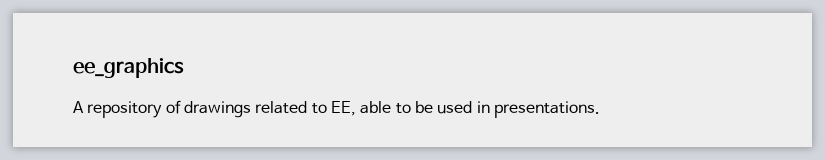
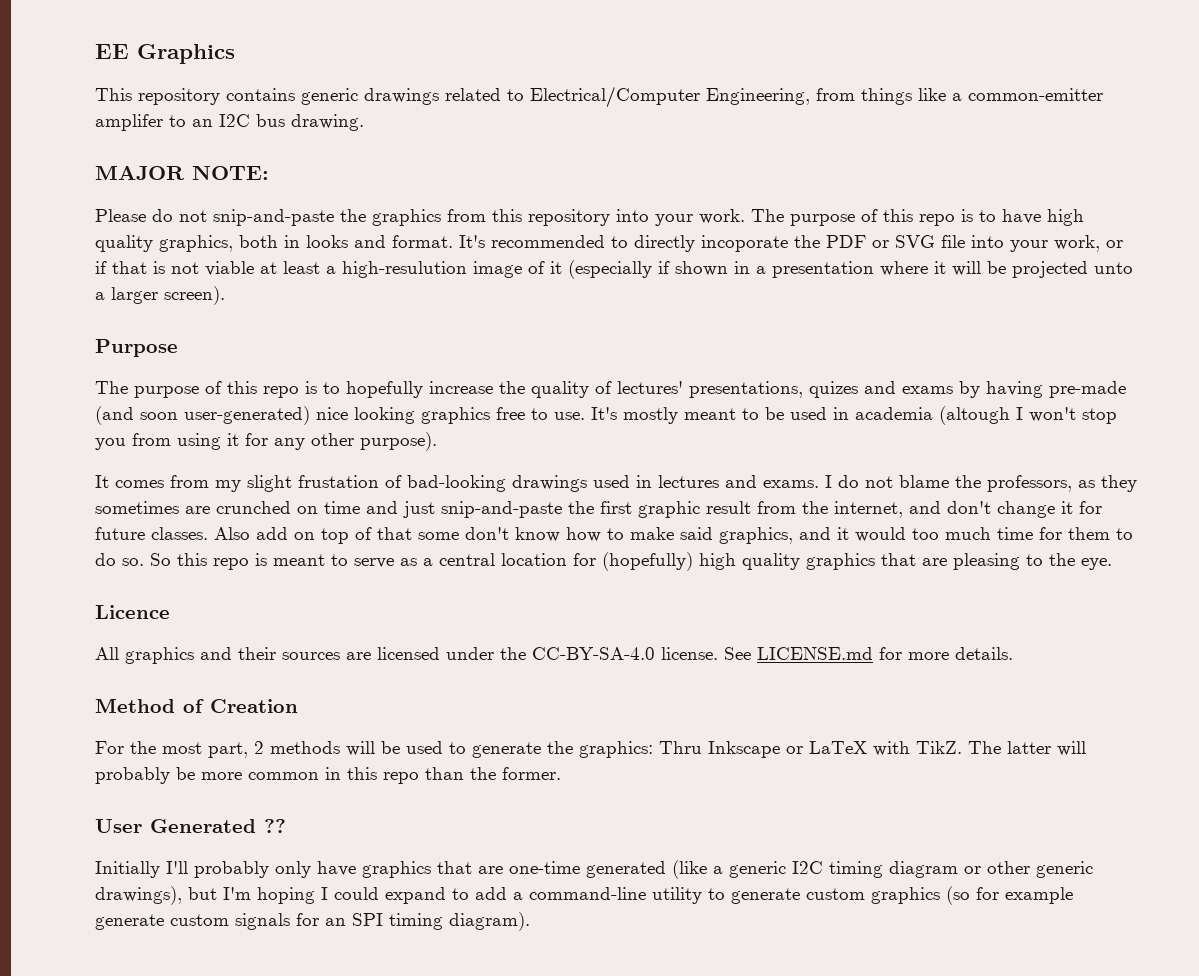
- ee_graphics
- A repository of drawings related to EE, able to be used in presentations.
+ EE Graphics
+ This repository contains generic drawings related to Electrical/Computer Engineering, from things like a common-emitter amplifer to an I2C bus drawing.
+ MAJOR NOTE:
+ Please do not snip-and-paste the graphics from this repository into your work. The purpose of this repo is to have high quality graphics, both in looks and format. It's recommended to directly incoporate the PDF or SVG file into your work, or if that is not viable at least a high-resulution image of it (especially if shown in a presentation where it will be projected unto a larger screen).
+ Purpose
+ The purpose of this repo is to hopefully increase the quality of lectures' presentations, quizes and exams by having pre-made (and soon user-generated) nice looking graphics free to use. It's mostly meant to be used in academia (altough I won't stop you from using it for any other purpose).
+ It comes from my slight frustation of bad-looking drawings used in lectures and exams. I do not blame the professors, as they sometimes are crunched on time and just snip-and-paste the first graphic result from the internet, and don't change it for future classes. Also add on top of that some don't know how to make said graphics, and it would too much time for them to do so. So this repo is meant to serve as a central location for (hopefully) high quality graphics that are pleasing to the eye.
+ Licence
+ All graphics and their sources are licensed under the CC-BY-SA-4.0 license. See LICENSE.md for more details.
+ Method of Creation
+ For the most part, 2 methods will be used to generate the graphics: Thru Inkscape or LaTeX with TikZ. The latter will probably be more common in this repo than the former.
+ User Generated ??
+ Initially I'll probably only have graphics that are one-time generated (like a generic I2C timing diagram or other generic drawings), but I'm hoping I could expand to add a command-line utility to generate custom graphics (so for example generate custom signals for an SPI timing diagram).

